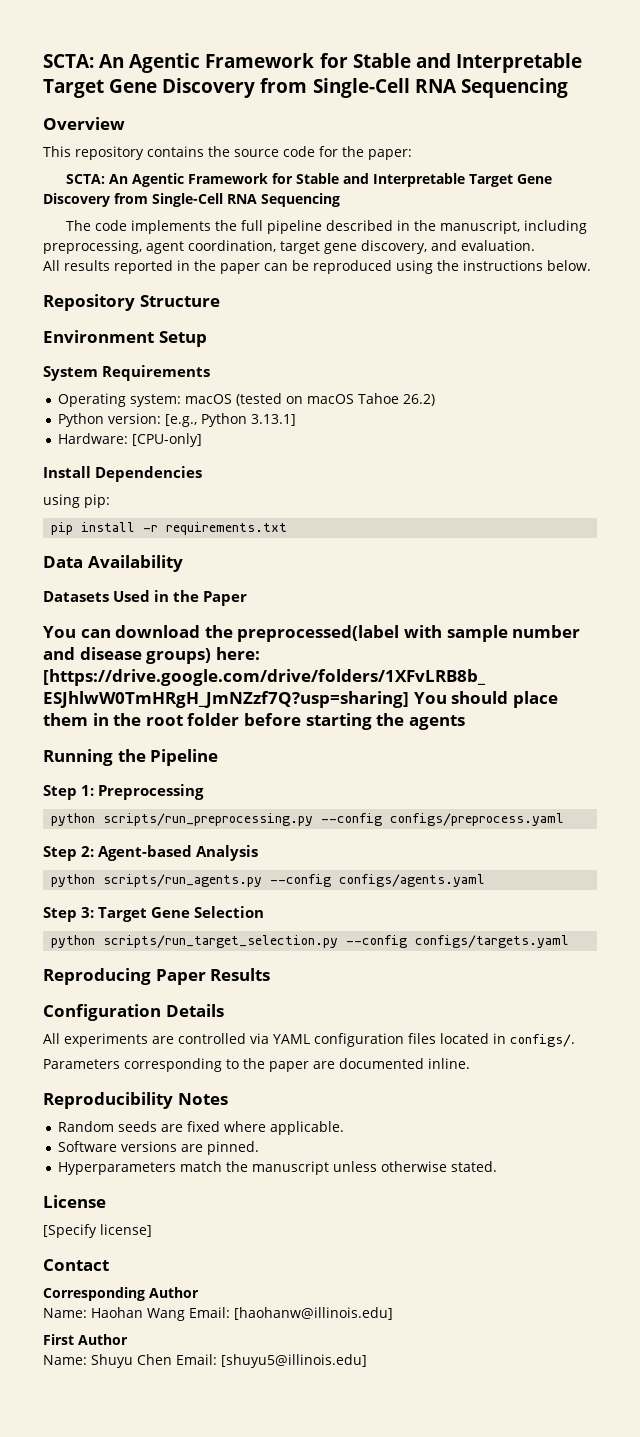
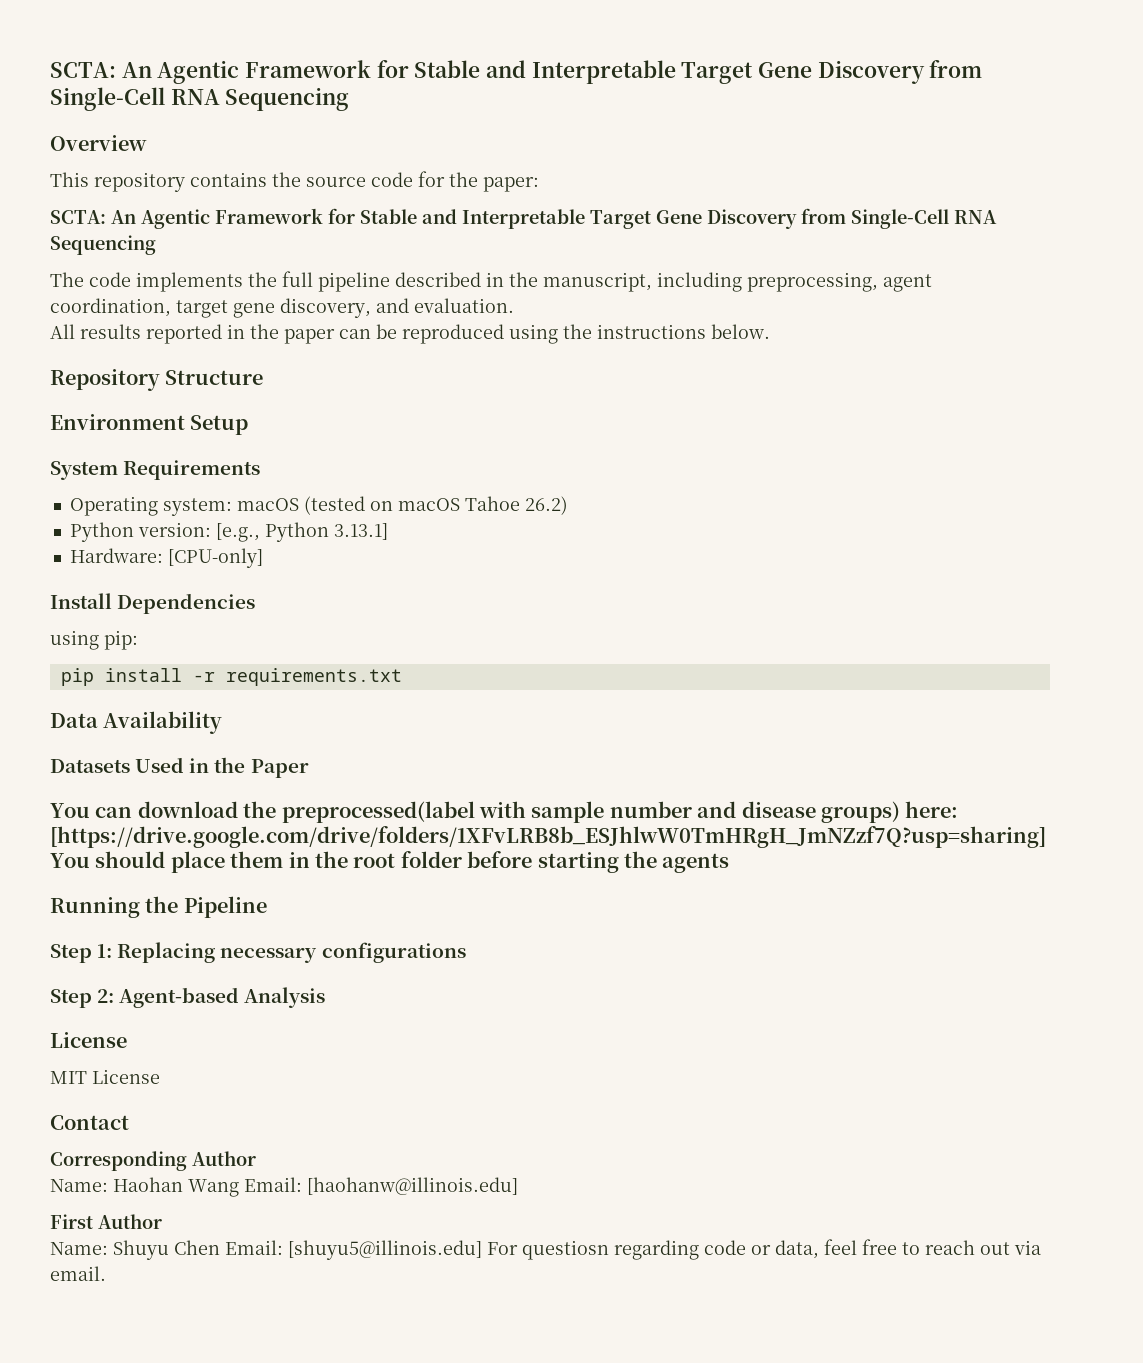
- Step 1: Preprocessing
- python scripts/run_preprocessing.py --config configs/preprocess.yaml
+ Step 1: Replacing necessary configurations
  Step 2: Agent-based Analysis
- python scripts/run_agents.py --config configs/agents.yaml
- Step 3: Target Gene Selection
- python scripts/run_target_selection.py --config configs/targets.yaml
- Reproducing Paper Results
- Configuration Details
- All experiments are controlled via YAML configuration files located in configs/.
- Parameters corresponding to the paper are documented inline.
- Reproducibility Notes
- Random seeds are fixed where applicable.
- Software versions are pinned.
- Hyperparameters match the manuscript unless otherwise stated.
  License
- [Specify license]
+ MIT License
- Name: Shuyu Chen Email: [shuyu5@illinois.edu]
+ Name: Shuyu Chen Email: [shuyu5@illinois.edu] For questiosn regarding code or data, feel free to reach out via email.

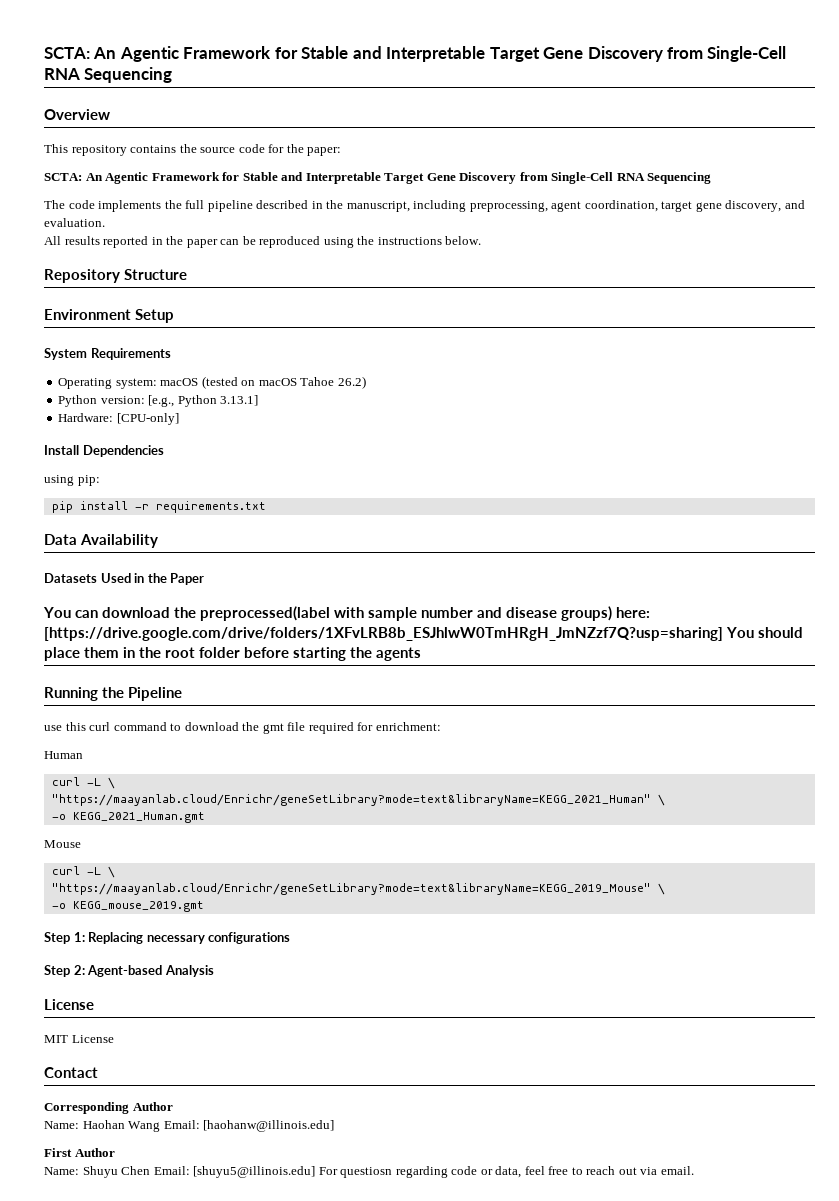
+ use this curl command to download the gmt file required for enrichment:
+ Human
+ curl -L \
+ "https://maayanlab.cloud/Enrichr/geneSetLibrary?mode=text&libraryName=KEGG_2021_Human" \
+ -o KEGG_2021_Human.gmt
+ Mouse
+ curl -L \
+ "https://maayanlab.cloud/Enrichr/geneSetLibrary?mode=text&libraryName=KEGG_2019_Mouse" \
+ -o KEGG_mouse_2019.gmt

